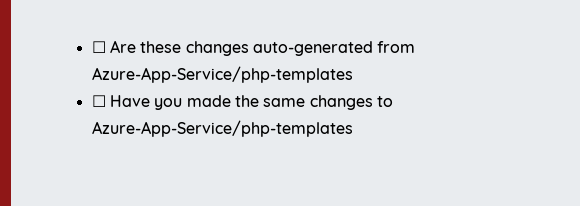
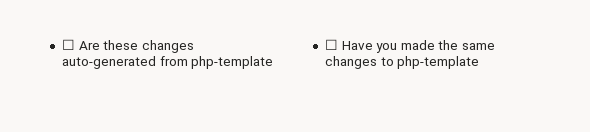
- ☐ Are these changes auto-generated from Azure-App-Service/php-templates
+ ☐ Are these changes auto-generated from php-template
- ☐ Have you made the same changes to Azure-App-Service/php-templates
+ ☐ Have you made the same changes to php-template

